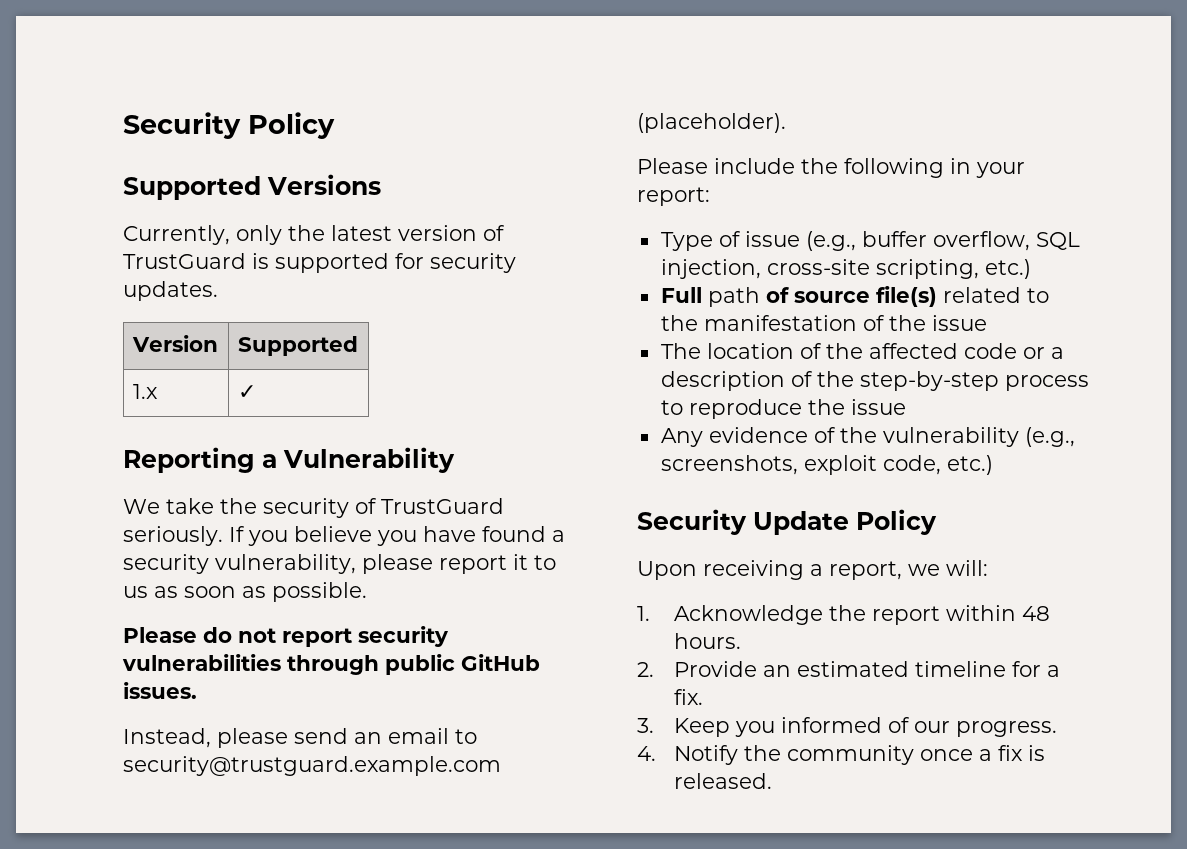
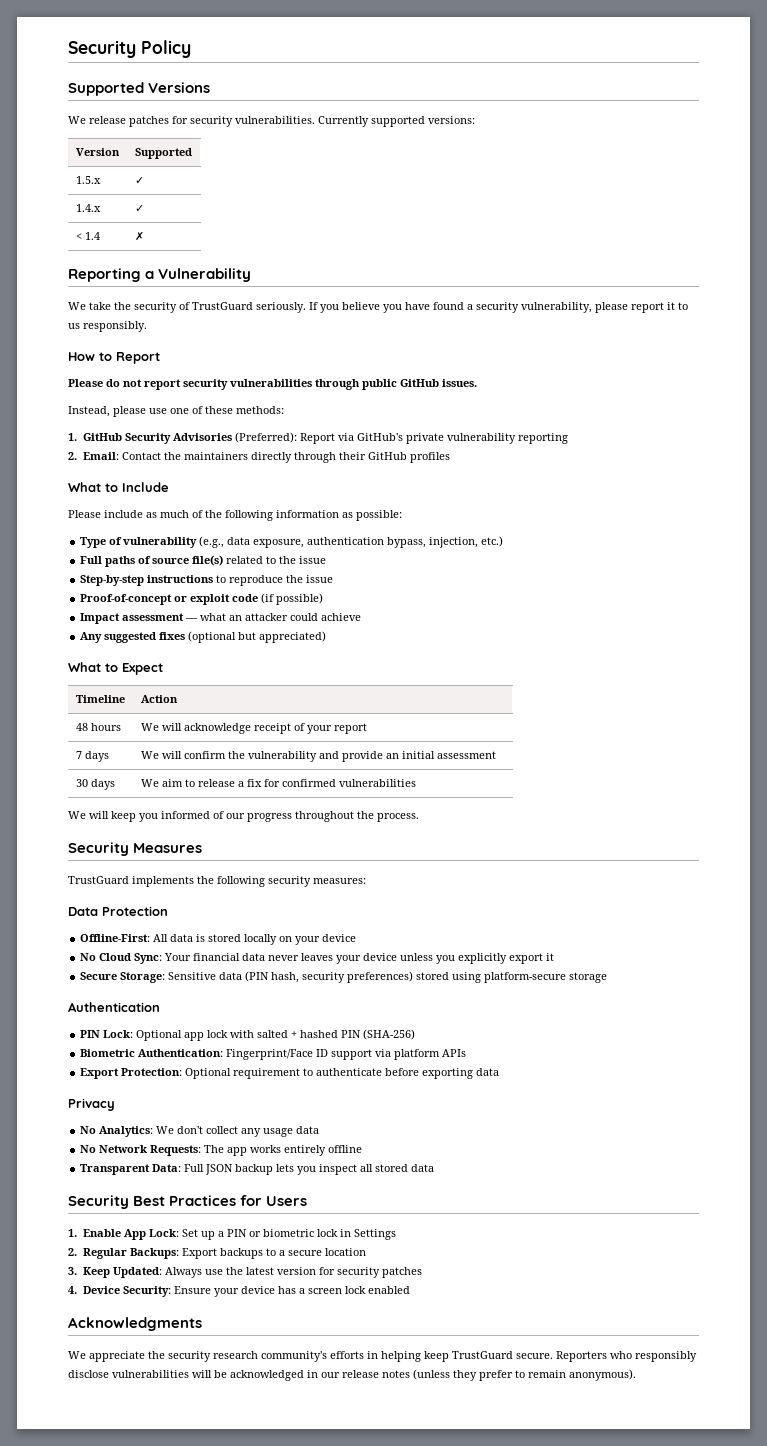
- Currently, only the latest version of TrustGuard is supported for security updates.
+ We release patches for security vulnerabilities. Currently supported versions:
- 1.x | ✓
+ 1.5.x | ✓
+ 1.4.x | ✓
+ < 1.4 | ✗
- If you believe you have found a security vulnerability, please report it to us as soon as possible.
+ If you believe you have found a security vulnerability, please report it to us responsibly.
+ How to Report
- Instead, please send an email to security@trustguard.example.com (placeholder).
- Please include the following in your report:
- Type of issue (e.g., buffer overflow, SQL injection, cross-site scripting, etc.)
+ Instead, please use one of these methods:
+ 1. GitHub Security Advisories (Preferred): Report via GitHub's private vulnerability reporting
+ 2. Email: Contact the maintainers directly through their GitHub profiles
+ What to Include
+ Please include as much of the following information as possible:
+ Type of vulnerability (e.g., data exposure, authentication bypass, injection, etc.)
- Full path of source file(s) related to the manifestation of the issue
- The location of the affected code or a description of the step-by-step process to reproduce the issue
- Any evidence of the vulnerability (e.g., screenshots, exploit code, etc.)
- Security Update Policy
- Upon receiving a report, we will:
- 1. Acknowledge the report within 48 hours.
- 2. Provide an estimated timeline for a fix.
- 3. Keep you informed of our progress.
- 4. Notify the community once a fix is released.
+ Full paths of source file(s) related to the issue
+ Step-by-step instructions to reproduce the issue
+ Proof-of-concept or exploit code (if possible)
+ Impact assessment — what an attacker could achieve
+ Any suggested fixes (optional but appreciated)
+ What to Expect
+ Timeline | Action
+ 48 hours | We will acknowledge receipt of your report
+ 7 days | We will confirm the vulnerability and provide an initial assessment
+ 30 days | We aim to release a fix for confirmed vulnerabilities
+ We will keep you informed of our progress throughout the process.
+ Security Measures
+ TrustGuard implements the following security measures:
+ Data Protection
+ Offline-First: All data is stored locally on your device
+ No Cloud Sync: Your financial data never leaves your device unless you explicitly export it
+ Secure Storage: Sensitive data (PIN hash, security preferences) stored using platform-secure storage
+ Authentication
+ PIN Lock: Optional app lock with salted + hashed PIN (SHA-256)
+ Biometric Authentication: Fingerprint/Face ID support via platform APIs
+ Export Protection: Optional requirement to authenticate before exporting data
+ Privacy
+ No Analytics: We don't collect any usage data
+ No Network Requests: The app works entirely offline
+ Transparent Data: Full JSON backup lets you inspect all stored data
+ Security Best Practices for Users
+ 1. Enable App Lock: Set up a PIN or biometric lock in Settings
+ 2. Regular Backups: Export backups to a secure location
+ 3. Keep Updated: Always use the latest version for security patches
+ 4. Device Security: Ensure your device has a screen lock enabled
+ Acknowledgments
+ We appreciate the security research community's efforts in helping keep TrustGuard secure. Reporters who responsibly disclose vulnerabilities will be acknowledged in our release notes (unless they prefer to remain anonymous).

